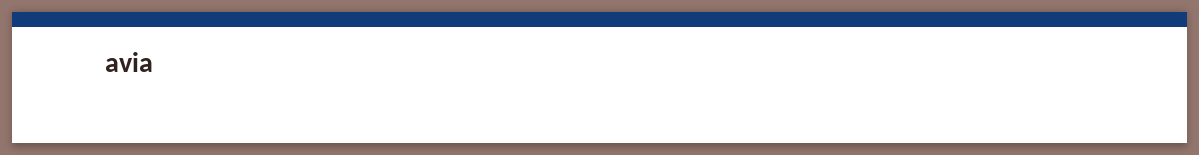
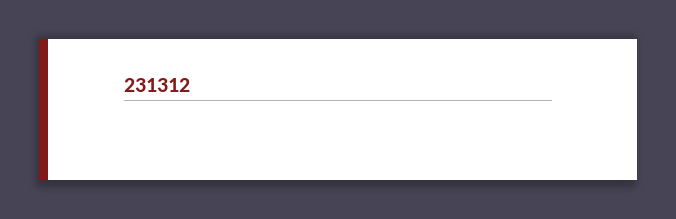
- avia
+ 231312

